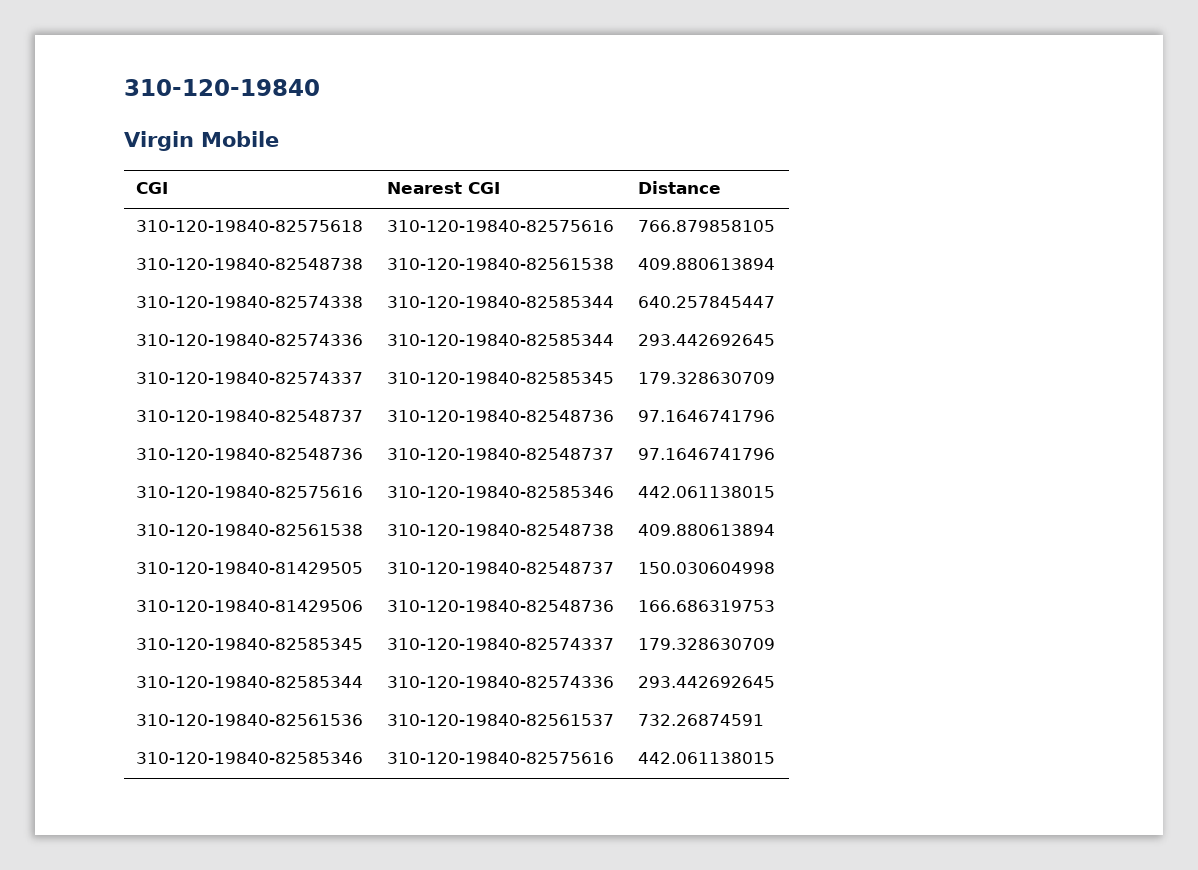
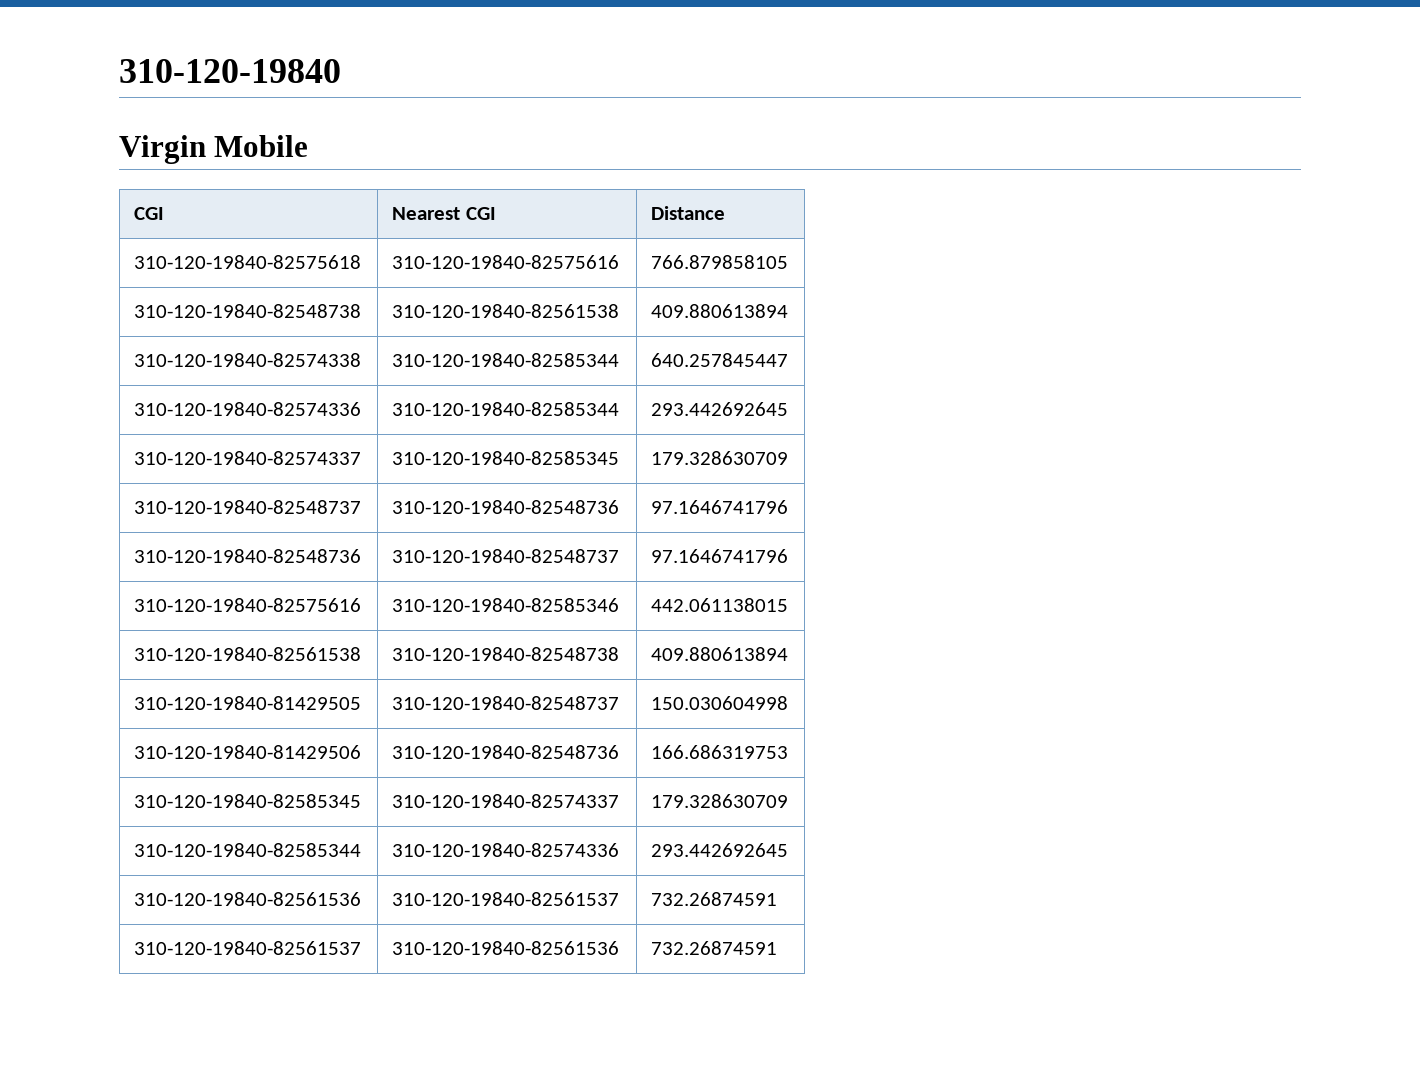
- 310-120-19840-82585346 | 310-120-19840-82575616 | 442.061138015
+ 310-120-19840-82561537 | 310-120-19840-82561536 | 732.26874591

